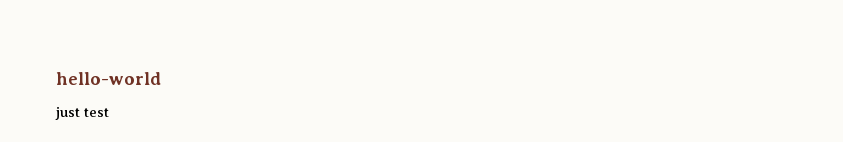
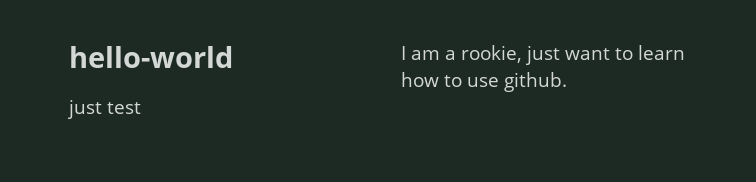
+ I am a rookie, just want to learn how to use github.

